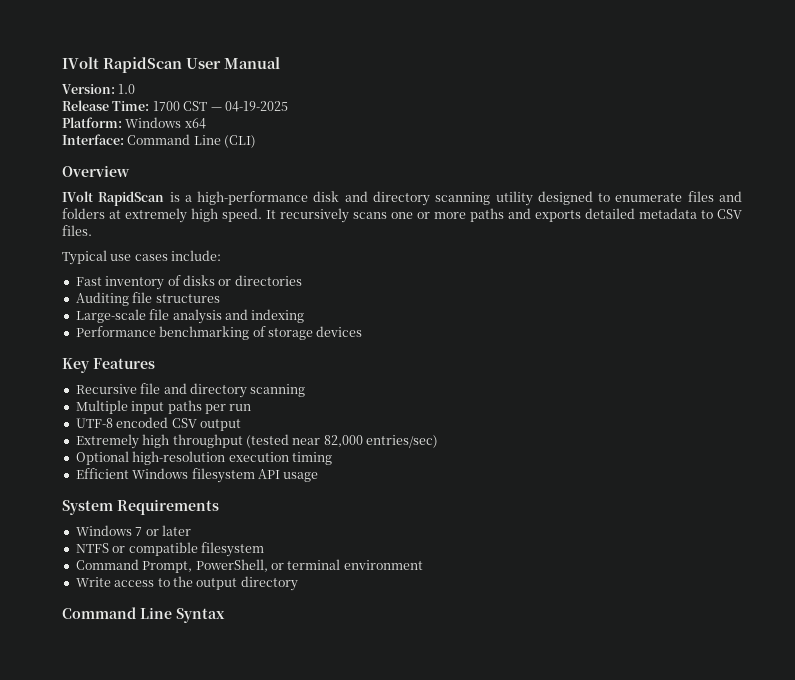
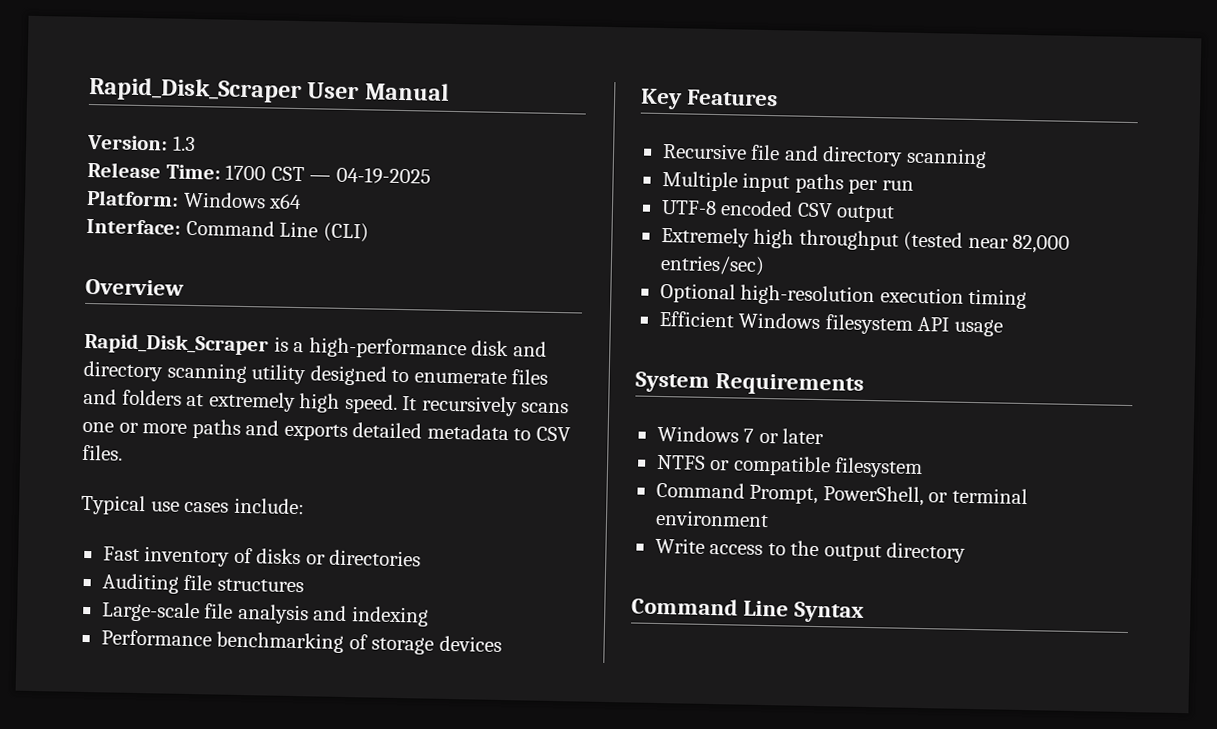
- IVolt RapidScan User Manual
+ Rapid_Disk_Scraper User Manual
- Version: 1.0
+ Version: 1.3
- IVolt RapidScan is a high-performance disk and directory scanning utility designed to enumerate files and folders at extremely high speed.
+ Rapid_Disk_Scraper is a high-performance disk and directory scanning utility designed to enumerate files and folders at extremely high speed.

